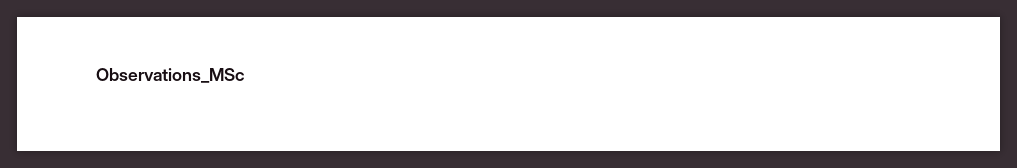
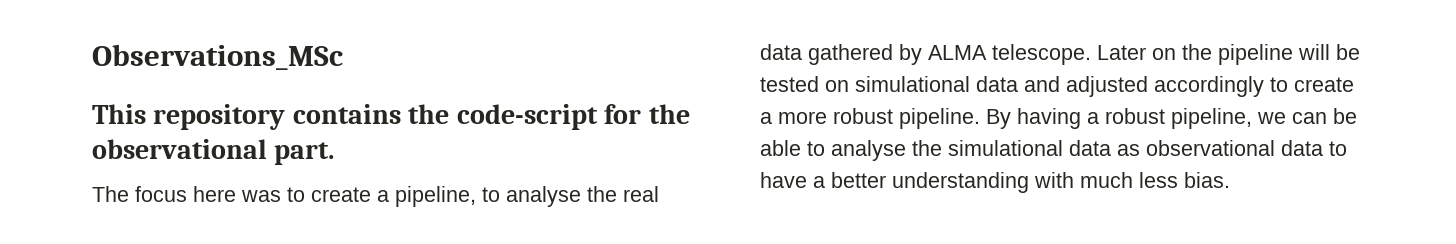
+ This repository contains the code-script for the observational part.
+ The focus here was to create a pipeline, to analyse the real data gathered by ALMA telescope. Later on the pipeline will be tested on simulational data and adjusted accordingly to create a more robust pipeline. By having a robust pipeline, we can be able to analyse the simulational data as observational data to have a better understanding with much less bias.

